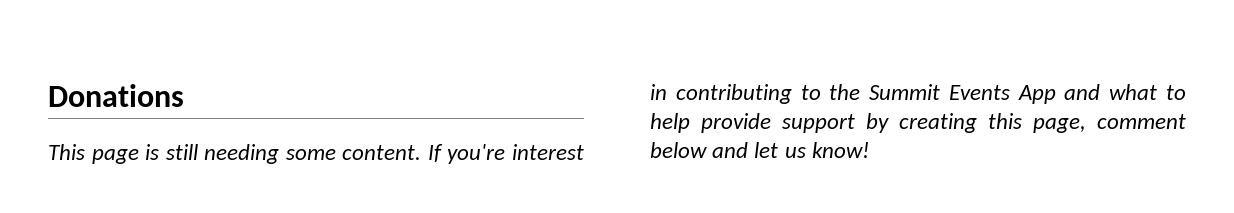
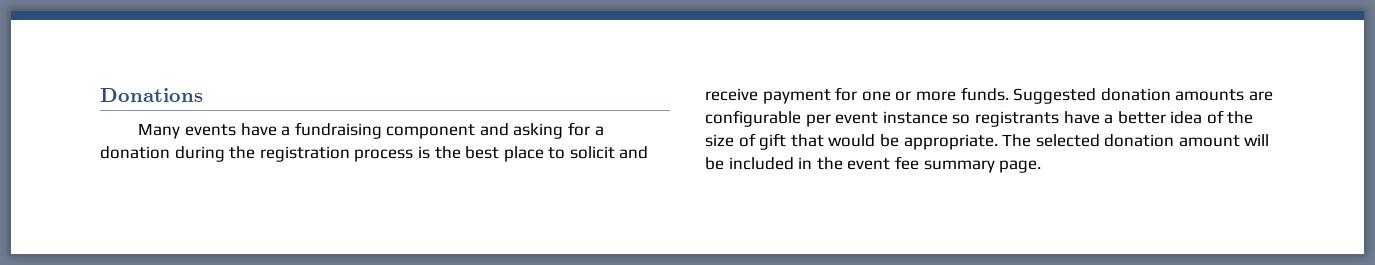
- This page is still needing some content. If you're interest in contributing to the Summit Events App and what to help provide support by creating this page, comment below and let us know!
+ Many events have a fundraising component and asking for a donation during the registration process is the best place to solicit and receive payment for one or more funds. Suggested donation amounts are configurable per event instance so registrants have a better idea of the size of gift that would be appropriate. The selected donation amount will be included in the event fee summary page.

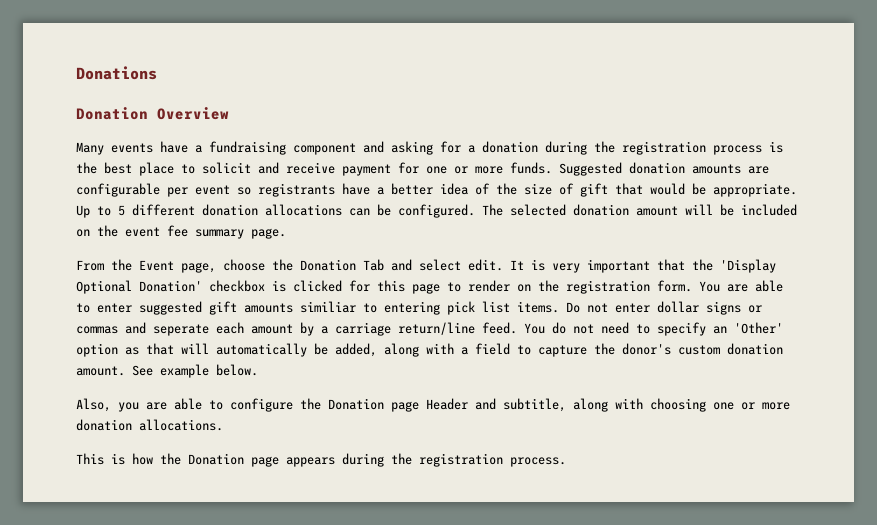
+ Donation Overview
- Suggested donation amounts are configurable per event instance so registrants have a better idea of the size of gift that would be appropriate.
+ Suggested donation amounts are configurable per event so registrants have a better idea of the size of gift that would be appropriate.
+ Up to 5 different donation allocations can be configured.
- The selected donation amount will be included in the event fee summary page.
+ The selected donation amount will be included on the event fee summary page.
+ From the Event page, choose the Donation Tab and select edit. It is very important that the 'Display Optional Donation' checkbox is clicked for this page to render on the registration form. You are able to enter suggested gift amounts similiar to entering pick list items. Do not enter dollar signs or commas and seperate each amount by a carriage return/line feed. You do not need to specify an 'Other' option as that will automatically be added, along with a field to capture the donor's custom donation amount. See example below.
+ Also, you are able to configure the Donation page Header and subtitle, along with choosing one or more donation allocations.
+ This is how the Donation page appears during the registration process.

